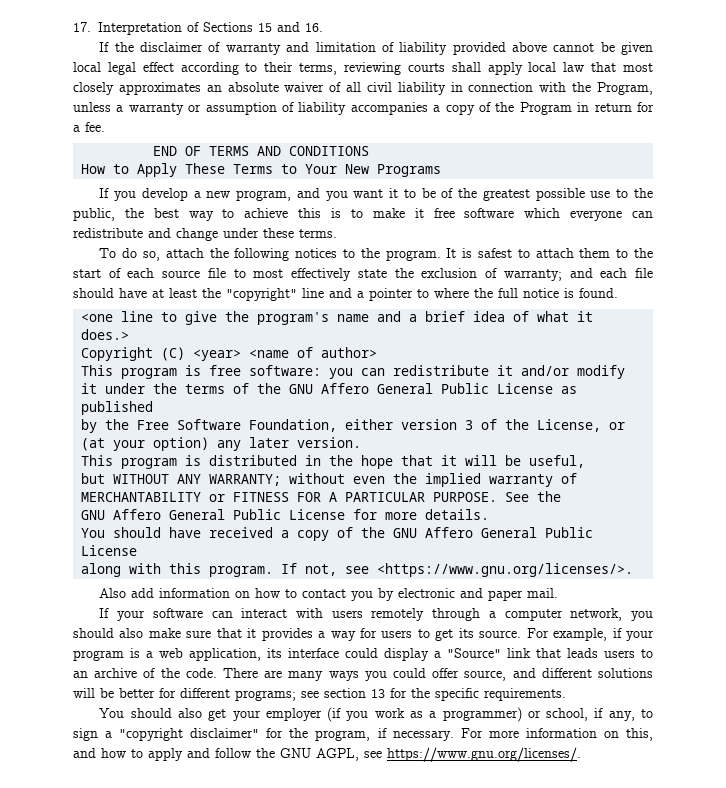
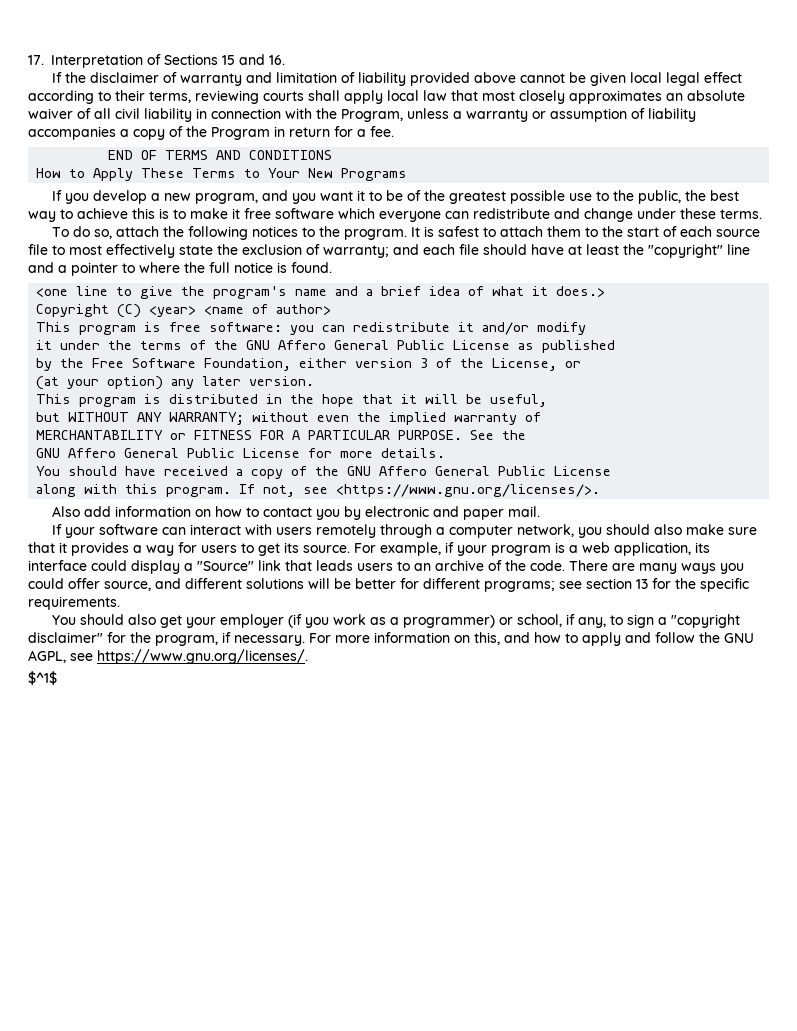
+ $^1$

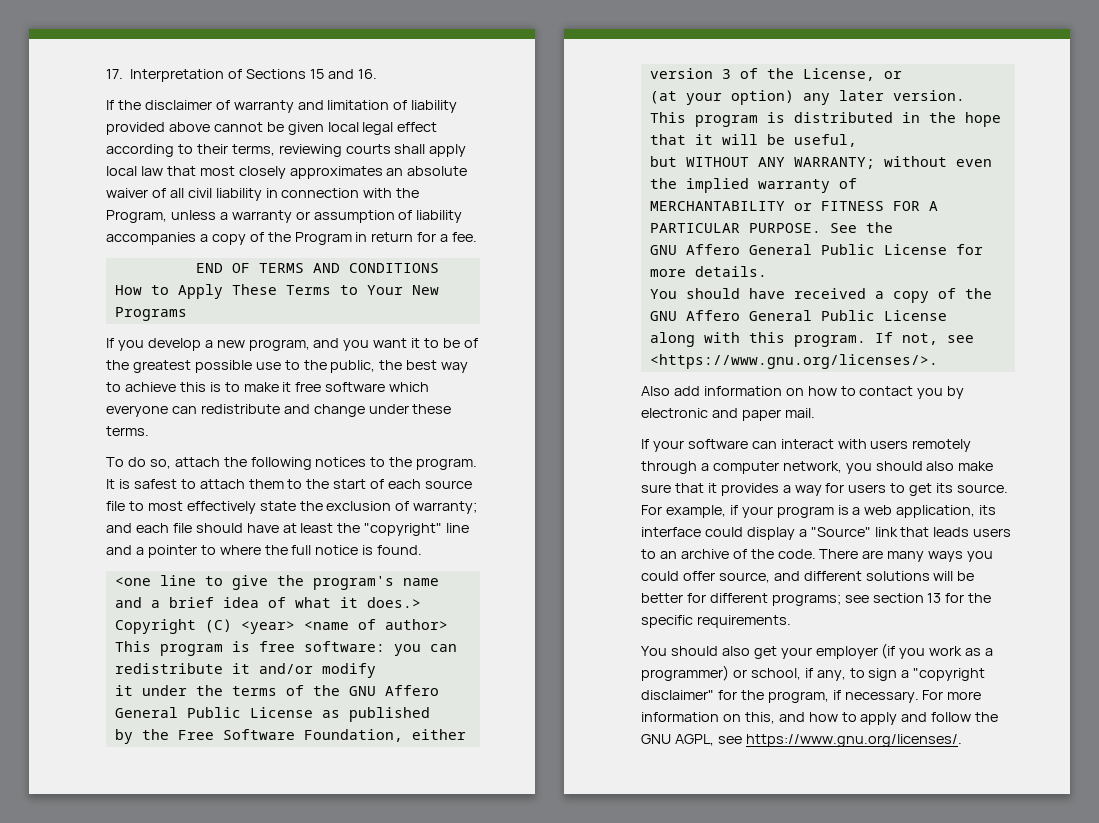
- $^1$

